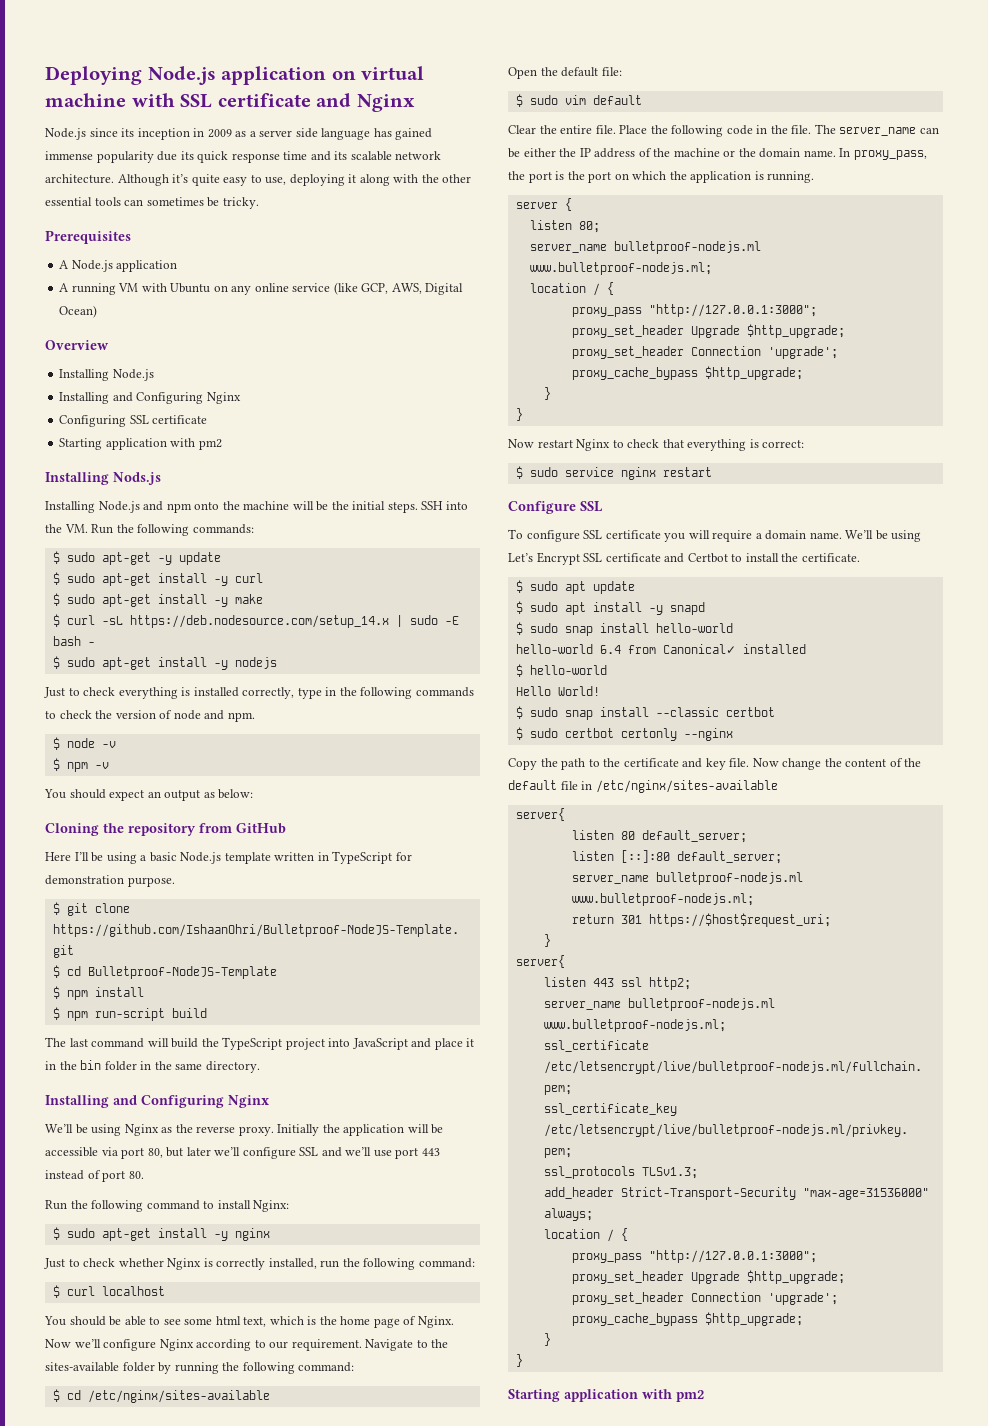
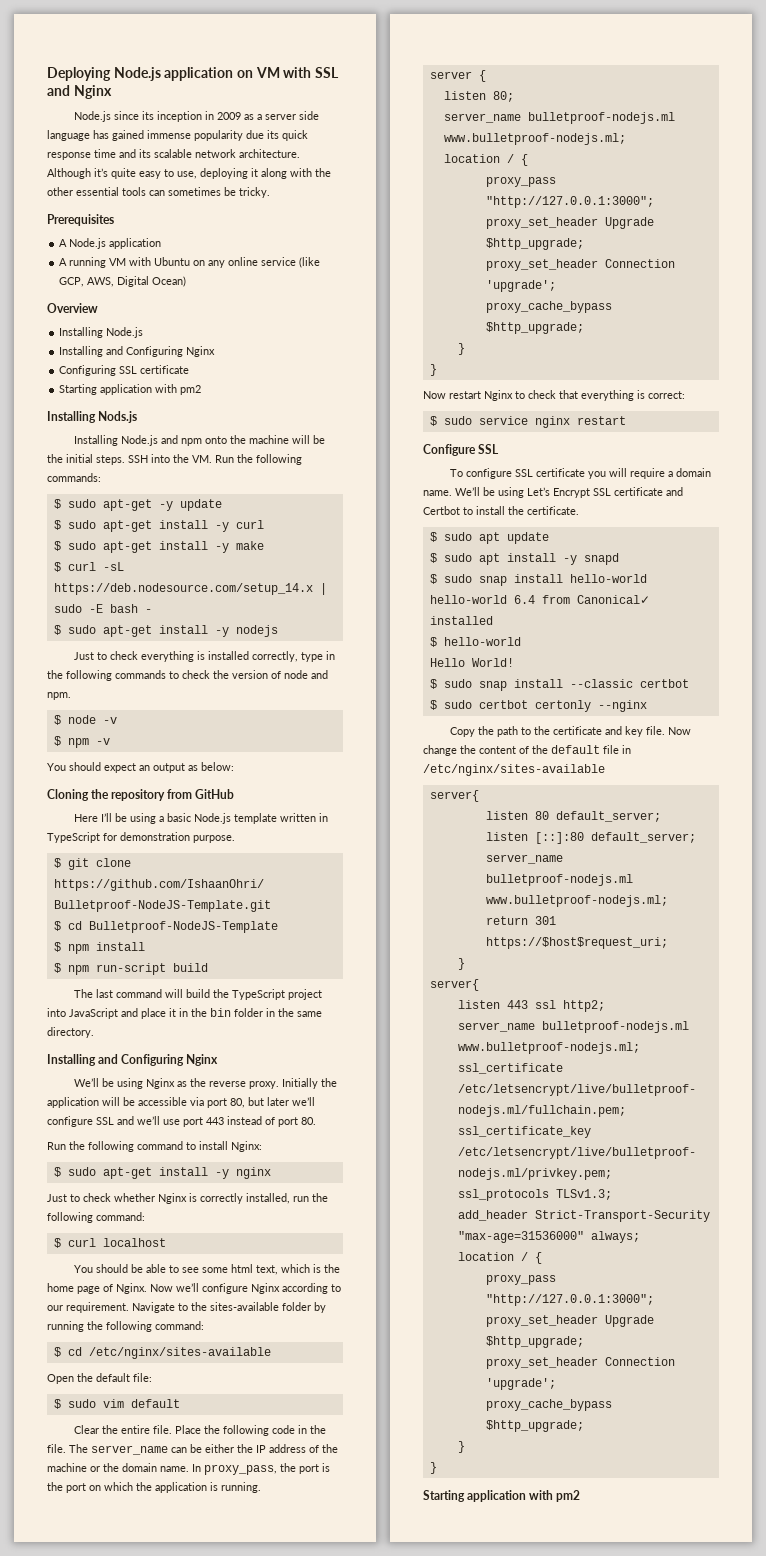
- Deploying Node.js application on virtual machine with SSL certificate and Nginx
+ Deploying Node.js application on VM with SSL and Nginx

